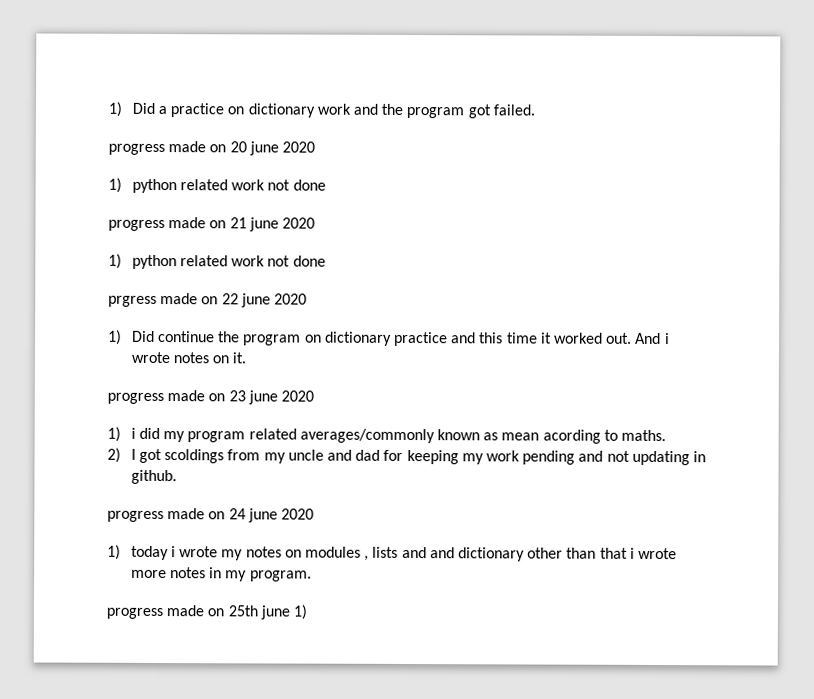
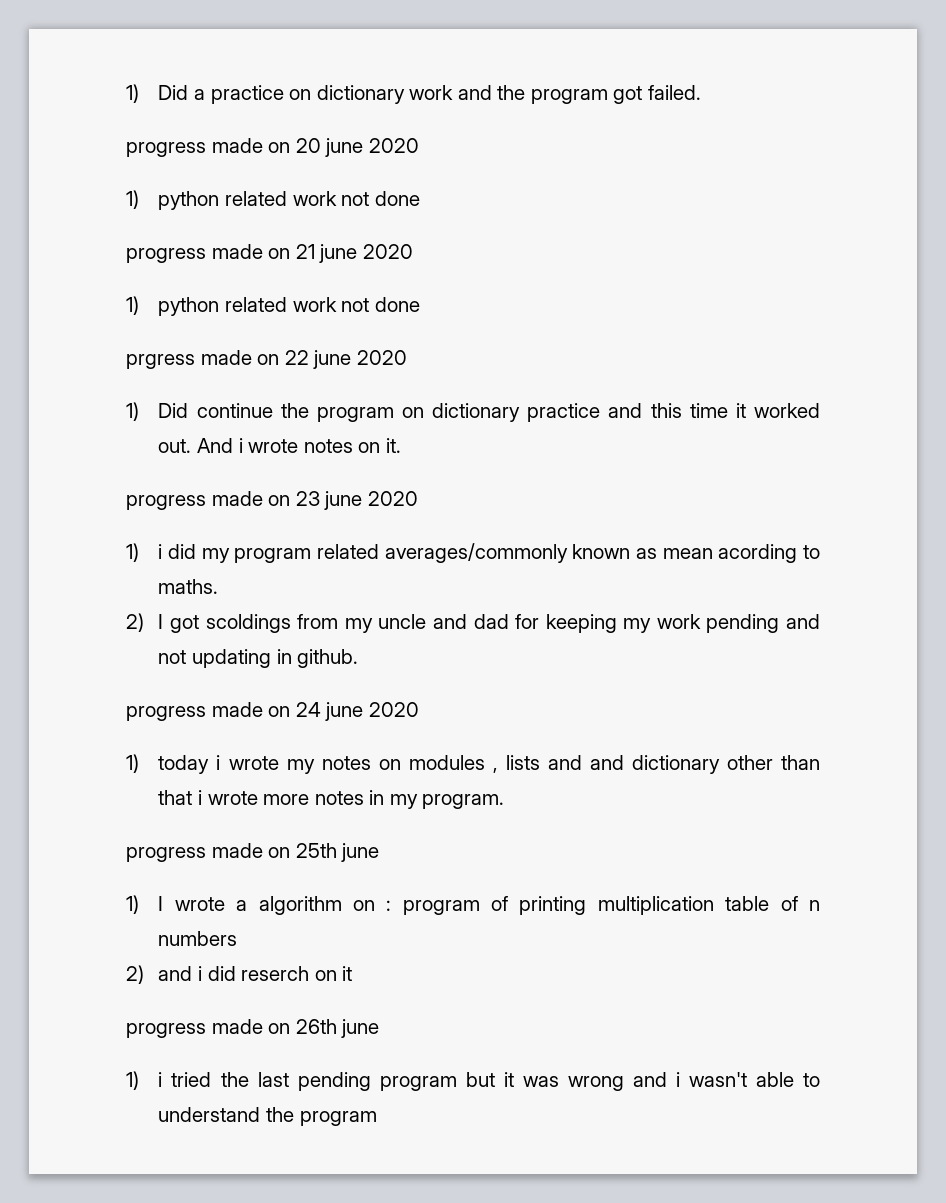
- progress made on 25th june 1)
+ progress made on 25th june
+ 1) I wrote a algorithm on : program of printing multiplication table of n numbers
+ 2) and i did reserch on it
+ progress made on 26th june
+ 1) i tried the last pending program but it was wrong and i wasn't able to understand the program

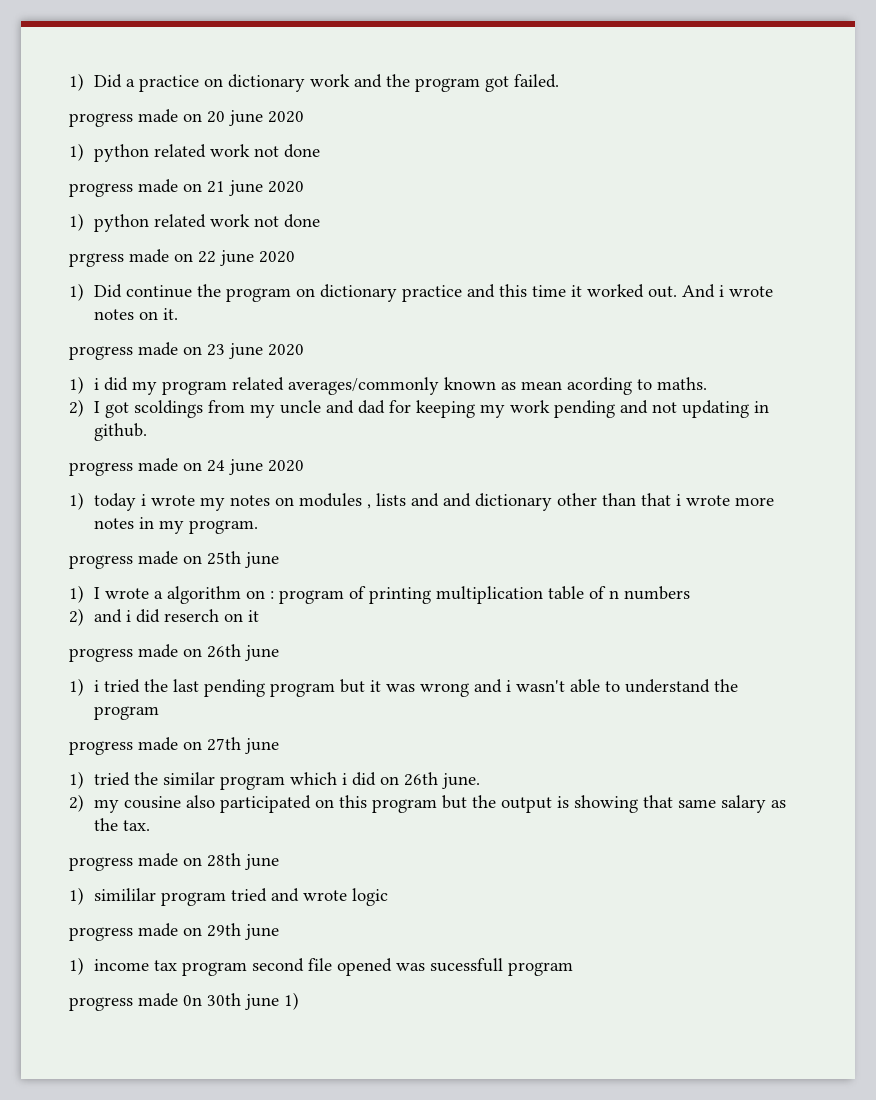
+ progress made on 27th june
+ 1) tried the similar program which i did on 26th june.
+ 2) my cousine also participated on this program but the output is showing that same salary as the tax.
+ progress made on 28th june
+ 1) simililar program tried and wrote logic
+ progress made on 29th june
+ 1) income tax program second file opened was sucessfull program
+ progress made 0n 30th june 1)

